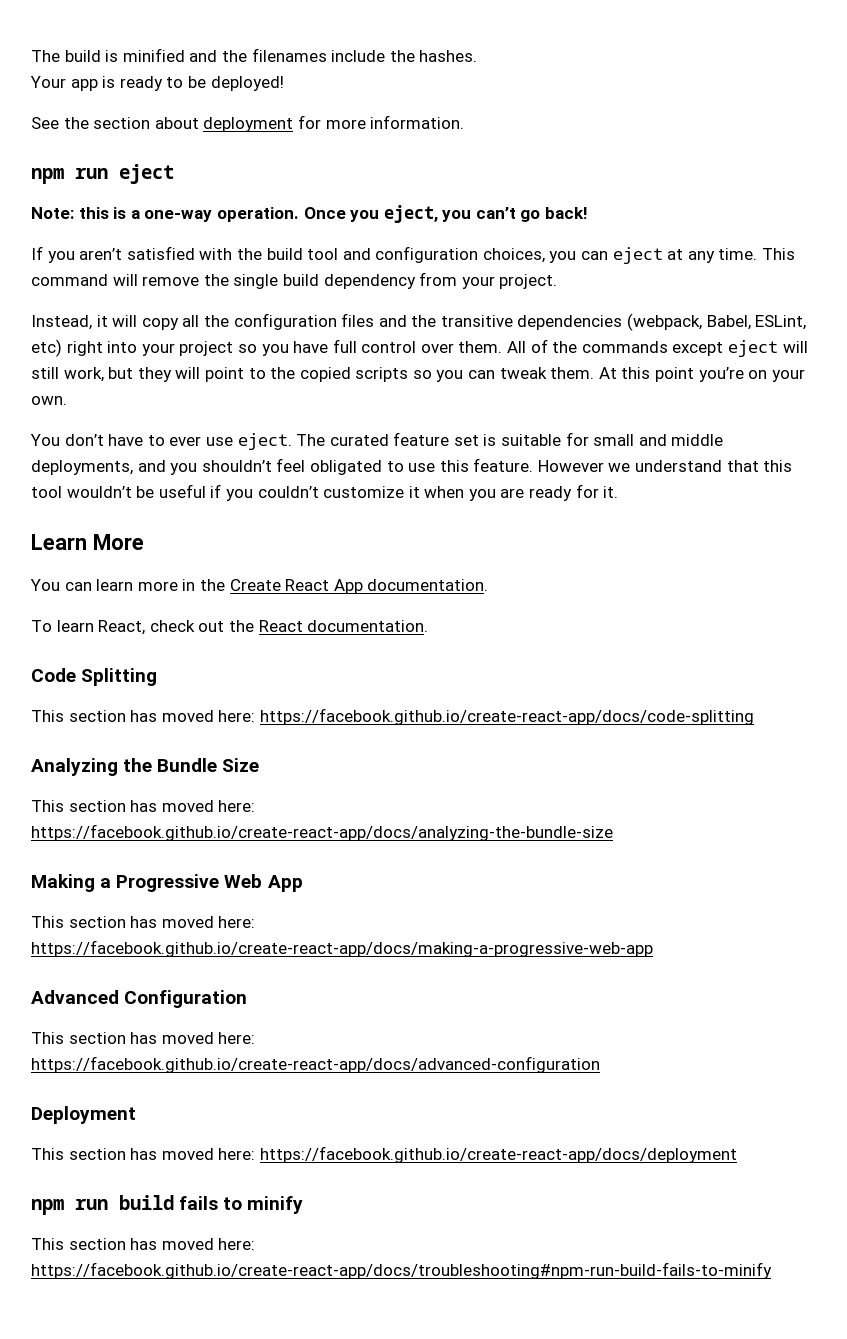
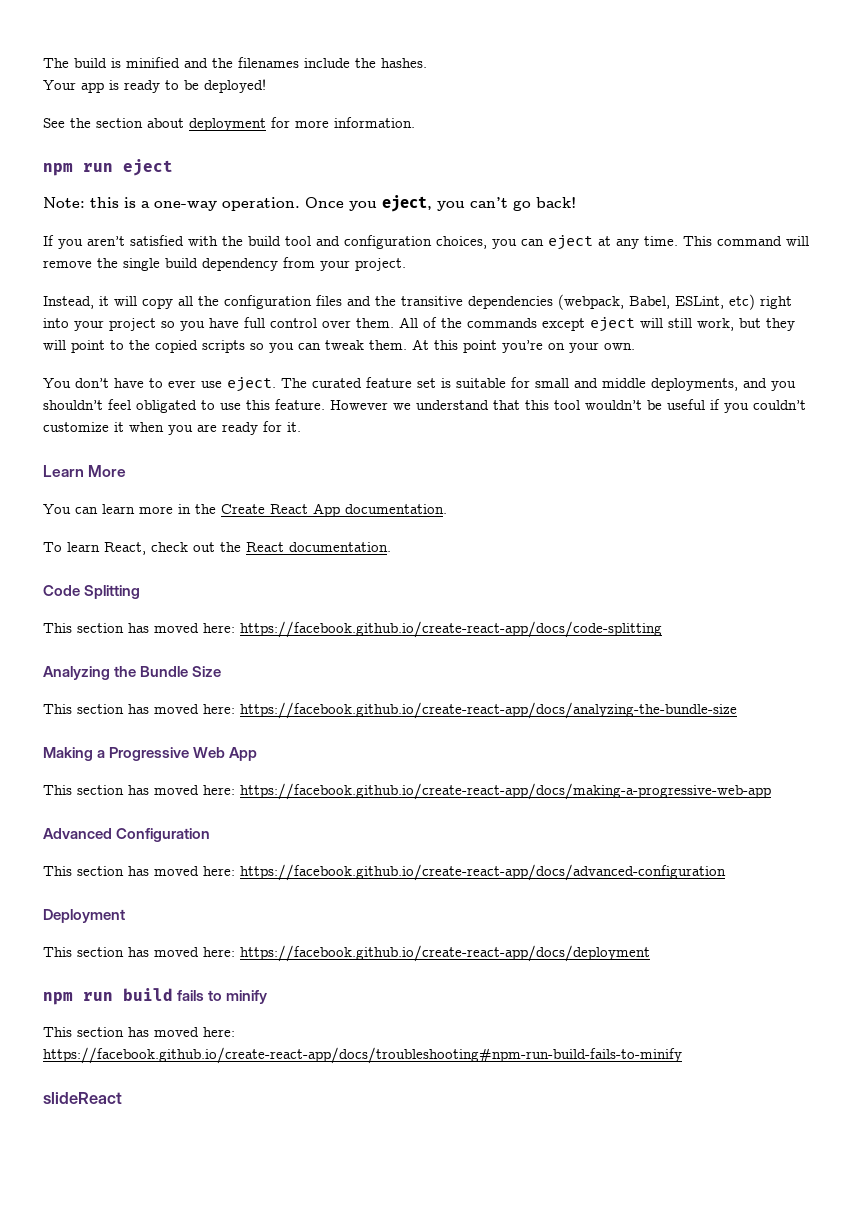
+ slideReact

